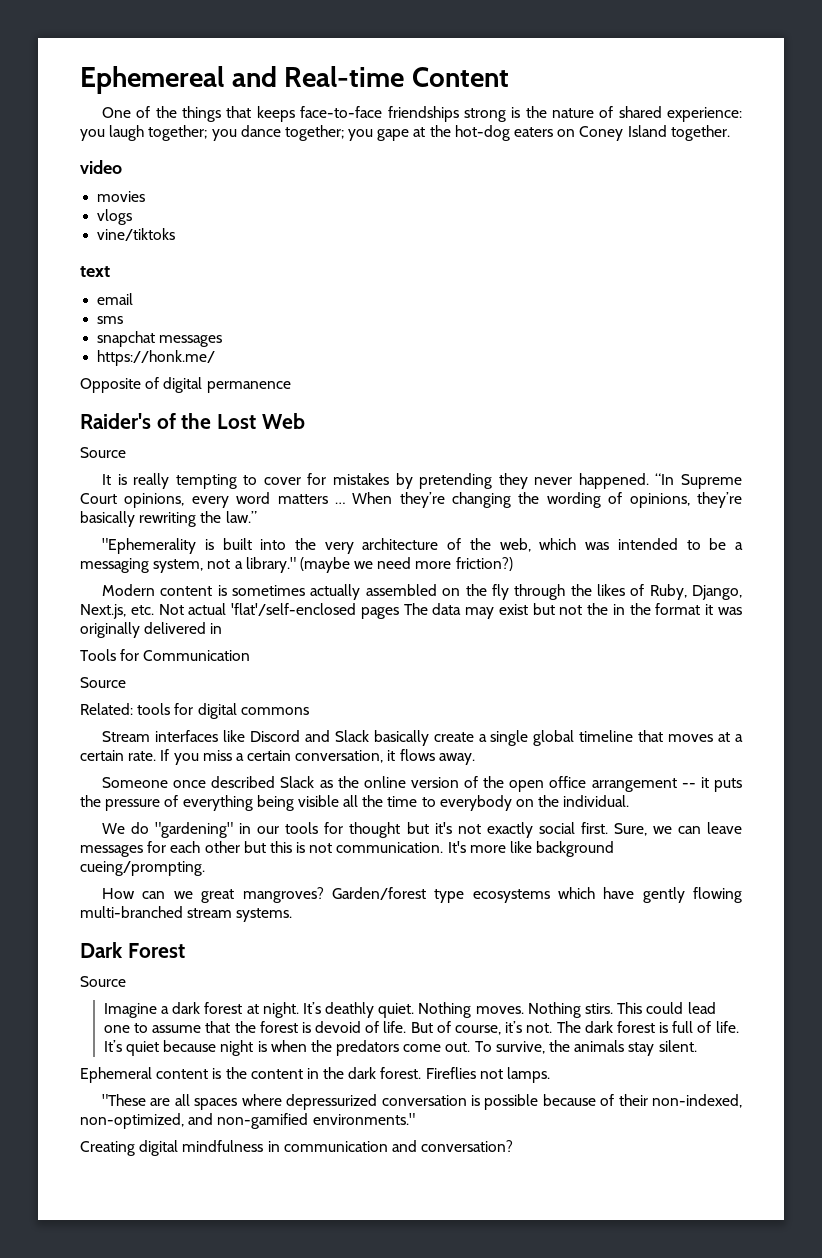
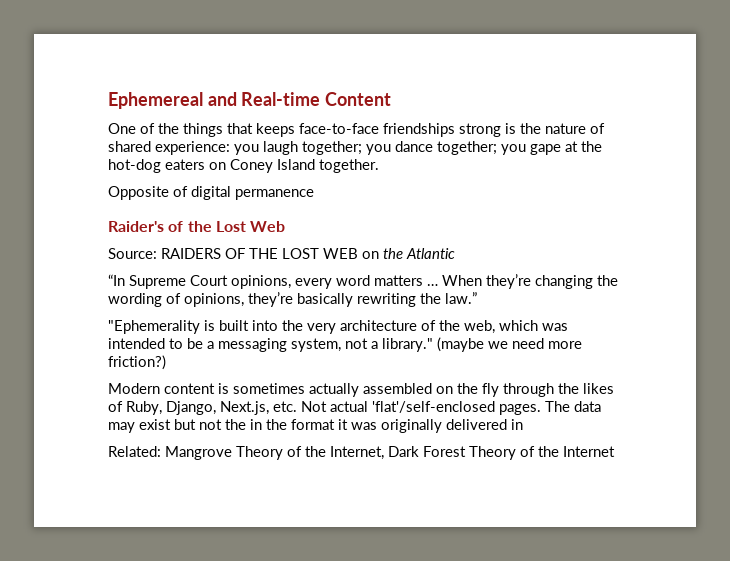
- video
- movies
- vlogs
- vine/tiktoks
- text
- email
- sms
- snapchat messages
- https://honk.me/
  Raider's of the Lost Web
- Source
- It is really tempting to cover for mistakes by pretending they never happened. “In Supreme Court opinions, every word matters …
+ Source: RAIDERS OF THE LOST WEB on the Atlantic
+ “In Supreme Court opinions, every word matters …
- Modern content is sometimes actually assembled on the fly through the likes of Ruby, Django, Next.js, etc. Not actual 'flat'/self-enclosed pages The data may exist but not the in the format it was originally delivered in
+ Modern content is sometimes actually assembled on the fly through the likes of Ruby, Django, Next.js, etc. Not actual 'flat'/self-enclosed pages. The data may exist but not the in the format it was originally delivered in
- Tools for Communication
- Source
- Related: tools for digital commons
- Stream interfaces like Discord and Slack basically create a single global timeline that moves at a certain rate. If you miss a certain conversation, it flows away.
- Someone once described Slack as the online version of the open office arrangement -- it puts the pressure of everything being visible all the time to everybody on the individual.
- We do "gardening" in our tools for thought but it's not exactly social first. Sure, we can leave messages for each other but this is not communication. It's more like background cueing/prompting.
- How can we great mangroves? Garden/forest type ecosystems which have gently flowing multi-branched stream systems.
- Dark Forest
- Source
- Imagine a dark forest at night. It’s deathly quiet. Nothing moves. Nothing stirs. This could lead one to assume that the forest is devoid of life. But of course, it’s not. The dark forest is full of life. It’s quiet because night is when the predators come out. To survive, the animals stay silent.
- Ephemeral content is the content in the dark forest. Fireflies not lamps.
- "These are all spaces where depressurized conversation is possible because of their non-indexed, non-optimized, and non-gamified environments."
- Creating digital mindfulness in communication and conversation?
+ Related: Mangrove Theory of the Internet, Dark Forest Theory of the Internet

